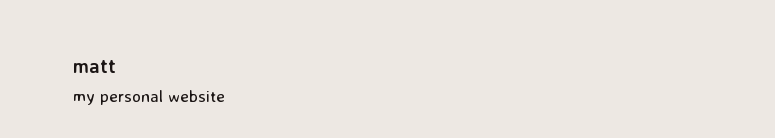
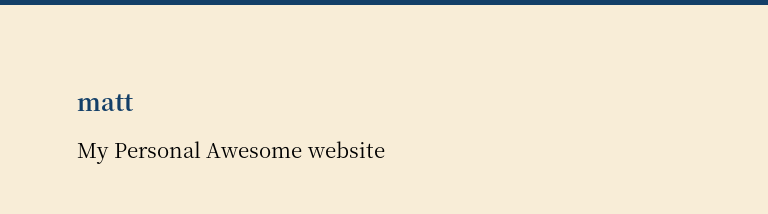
- my personal website
+ My Personal Awesome website

